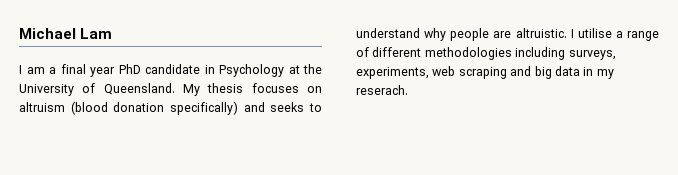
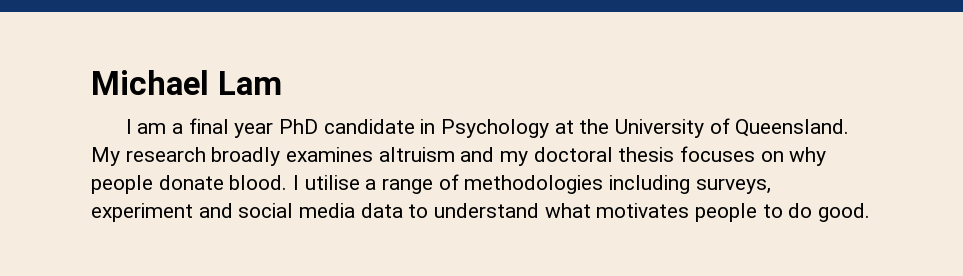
- My thesis focuses on altruism (blood donation specifically) and seeks to understand why people are altruistic.
+ My research broadly examines altruism and my doctoral thesis focuses on why people donate blood.
- I utilise a range of different methodologies including surveys, experiments, web scraping and big data in my reserach.
+ I utilise a range of methodologies including surveys, experiment and social media data to understand what motivates people to do good.

